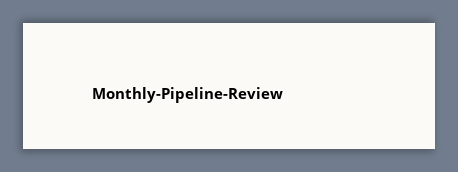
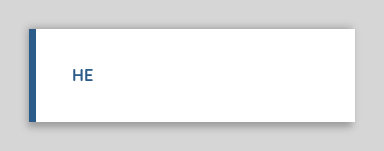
- Monthly-Pipeline-Review
+ HE

